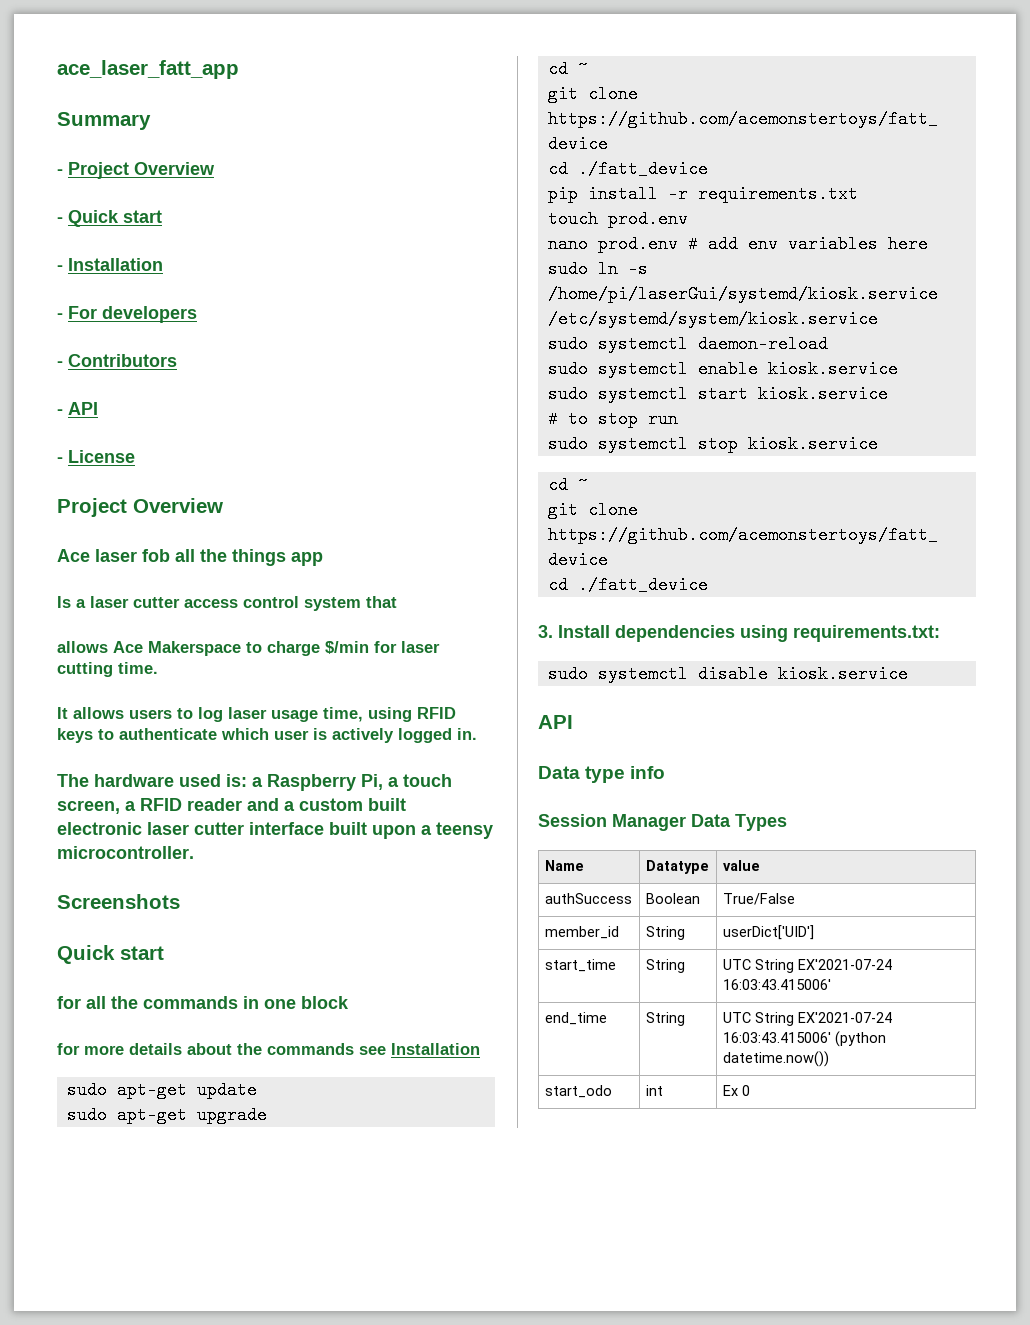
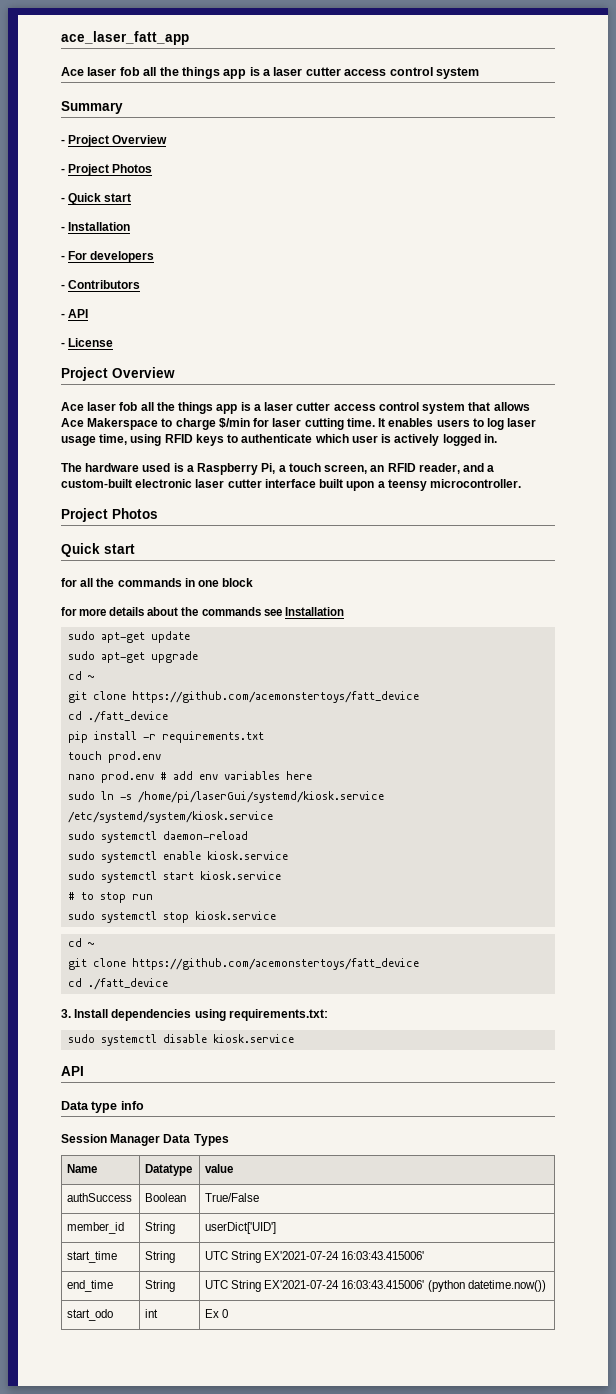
  ace_laser_fatt_app
+ Ace laser fob all the things app is a laser cutter access control system
+ - Project Photos
- Ace laser fob all the things app
- Is a laser cutter access control system that
- allows Ace Makerspace to charge $/min for laser cutting time.
- It allows users to log laser usage time, using RFID keys to authenticate which user is actively logged in.
+ Ace laser fob all the things app is a laser cutter access control system that allows Ace Makerspace to charge $/min for laser cutting time. It enables users to log laser usage time, using RFID keys to authenticate which user is actively logged in.
- The hardware used is: a Raspberry Pi, a touch screen, a RFID reader and a custom built electronic laser cutter interface built upon a teensy microcontroller.
- Screenshots
+ The hardware used is a Raspberry Pi, a touch screen, an RFID reader, and a custom-built electronic laser cutter interface built upon a teensy microcontroller.
+ Project Photos

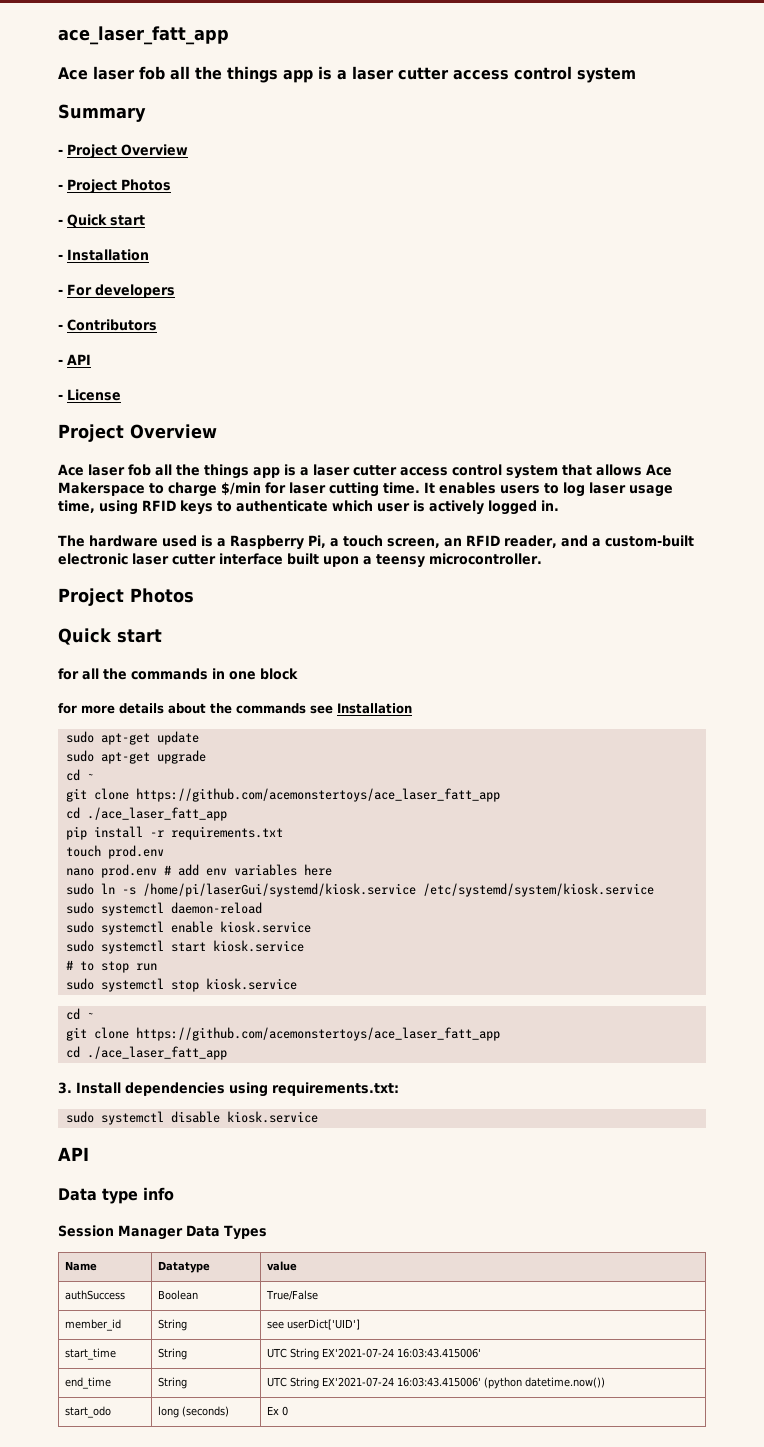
  sudo apt-get upgrade
  cd ~
- git clone https://github.com/acemonstertoys/fatt_device
- cd ./fatt_device
+ git clone https://github.com/acemonstertoys/ace_laser_fatt_app
+ cd ./ace_laser_fatt_app
  sudo systemctl stop kiosk.service
  cd ~
- git clone https://github.com/acemonstertoys/fatt_device
- cd ./fatt_device
+ git clone https://github.com/acemonstertoys/ace_laser_fatt_app
+ cd ./ace_laser_fatt_app
- member_id | String | userDict['UID']
+ member_id | String | see userDict['UID']
- start_odo | int | Ex 0
+ start_odo | long (seconds) | Ex 0

